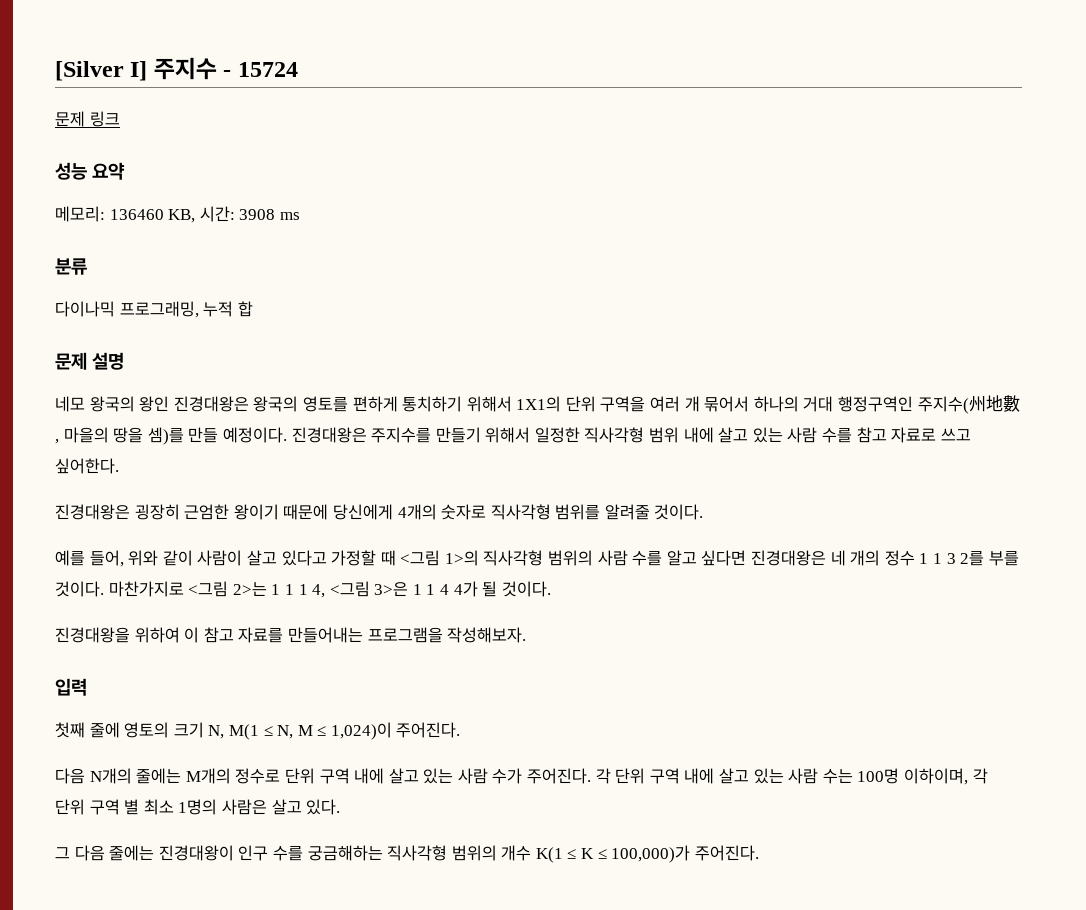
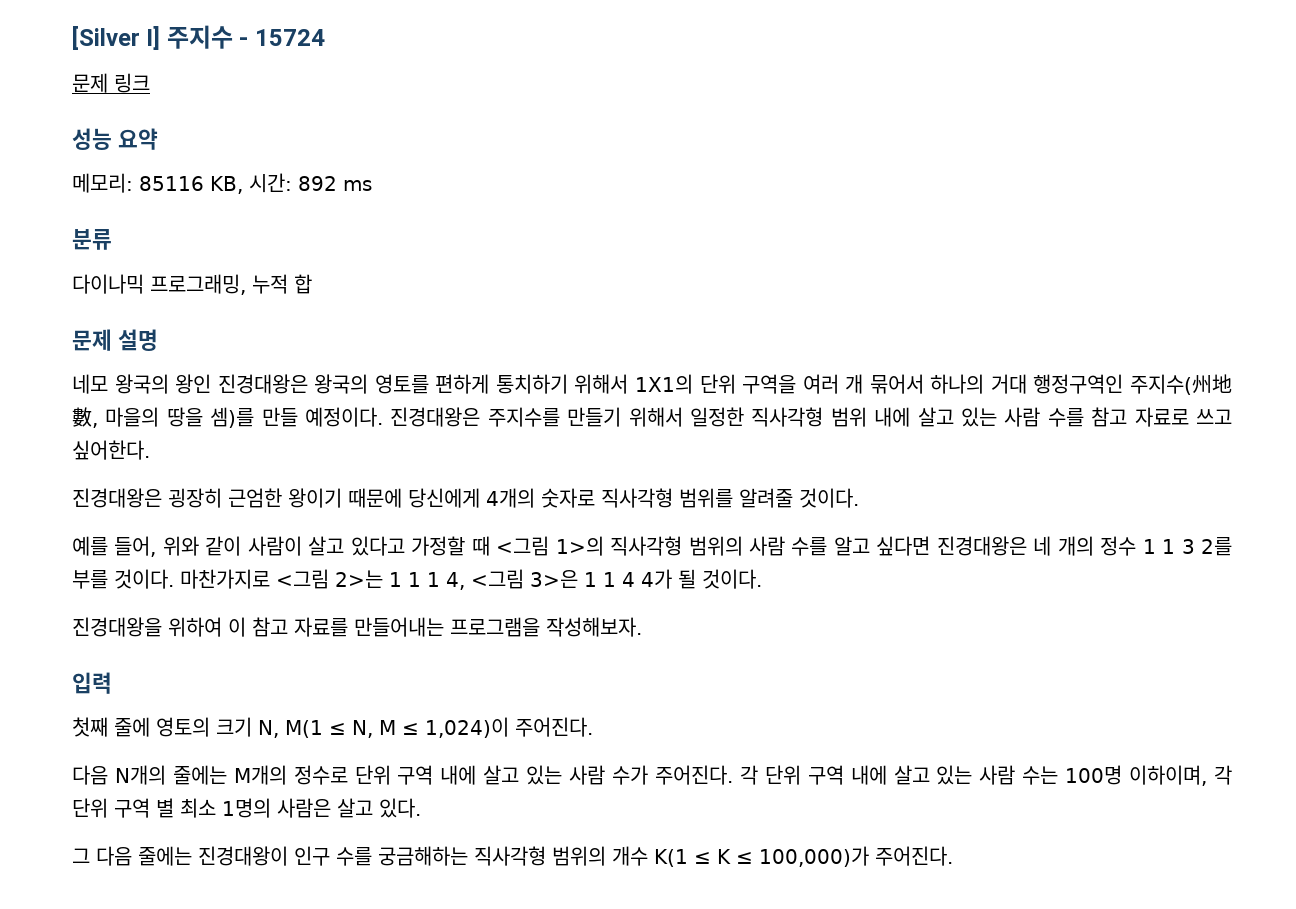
- 메모리: 136460 KB, 시간: 3908 ms
+ 메모리: 85116 KB, 시간: 892 ms

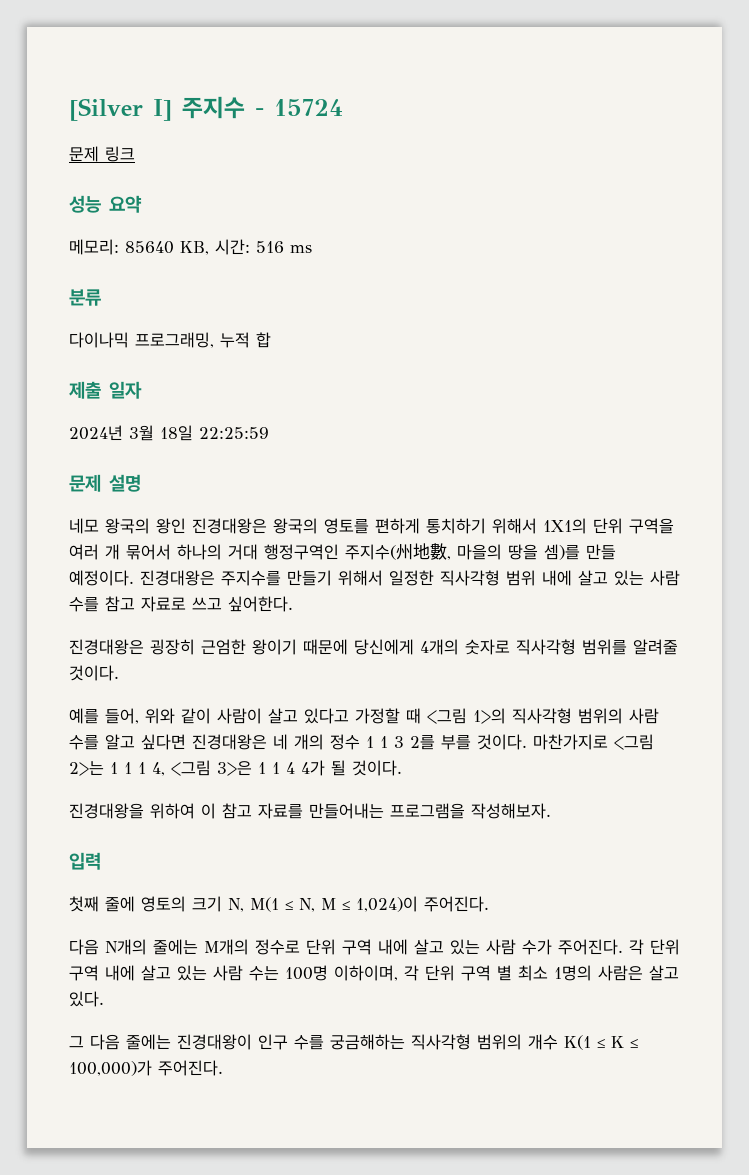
- 메모리: 85116 KB, 시간: 892 ms
+ 메모리: 85640 KB, 시간: 516 ms
+ 제출 일자
+ 2024년 3월 18일 22:25:59

